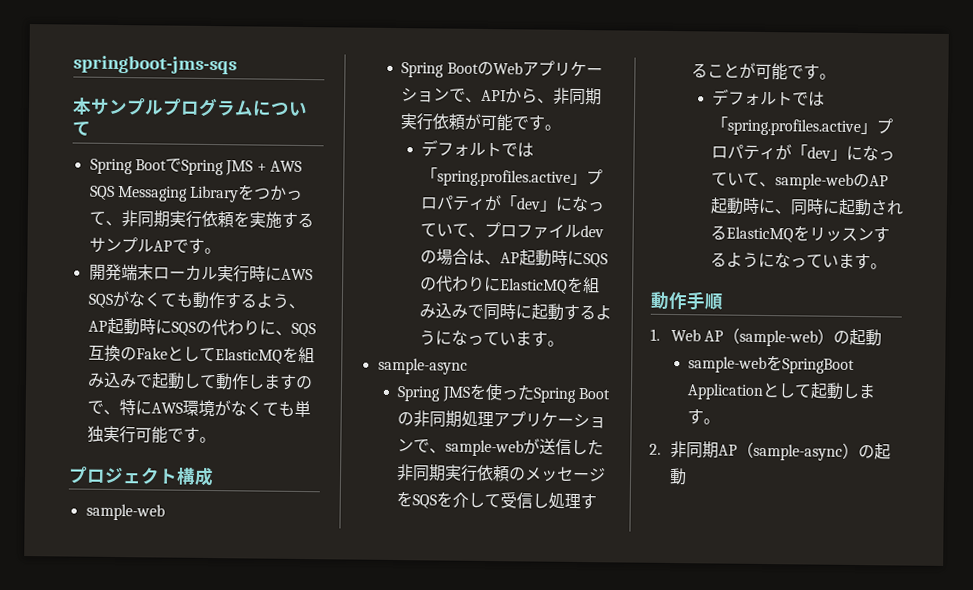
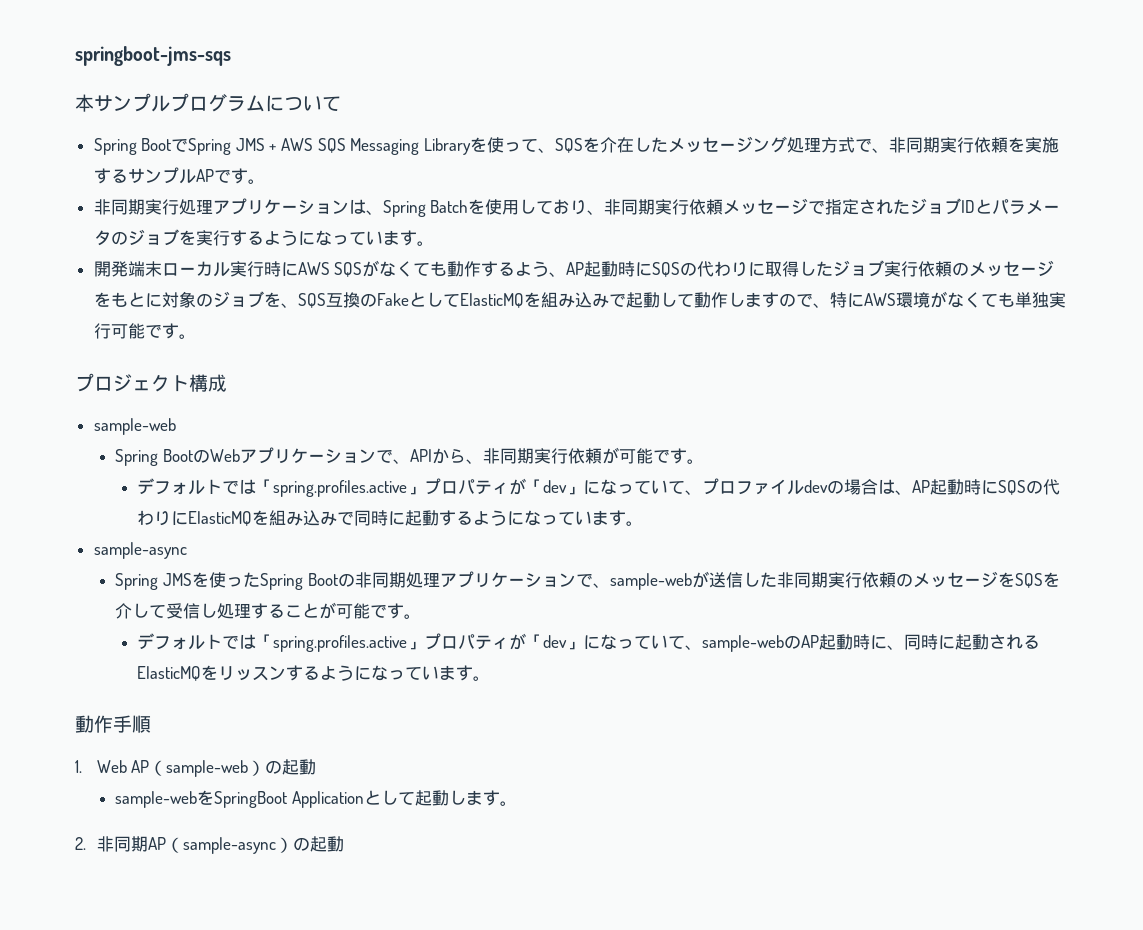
- Spring BootでSpring JMS + AWS SQS Messaging Libraryをつかって、非同期実行依頼を実施するサンプルAPです。
+ Spring BootでSpring JMS + AWS SQS Messaging Libraryを使って、SQSを介在したメッセージング処理方式で、非同期実行依頼を実施するサンプルAPです。
+ 非同期実行処理アプリケーションは、Spring Batchを使用しており、非同期実行依頼メッセージで指定されたジョブIDとパラメータのジョブを実行するようになっています。
- 開発端末ローカル実行時にAWS SQSがなくても動作するよう、AP起動時にSQSの代わりに、SQS互換のFakeとしてElasticMQを組み込みで起動して動作しますので、特にAWS環境がなくても単独実行可能です。
+ 開発端末ローカル実行時にAWS SQSがなくても動作するよう、AP起動時にSQSの代わりに取得したジョブ実行依頼のメッセージをもとに対象のジョブを、SQS互換のFakeとしてElasticMQを組み込みで起動して動作しますので、特にAWS環境がなくても単独実行可能です。

